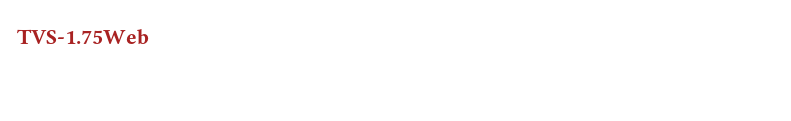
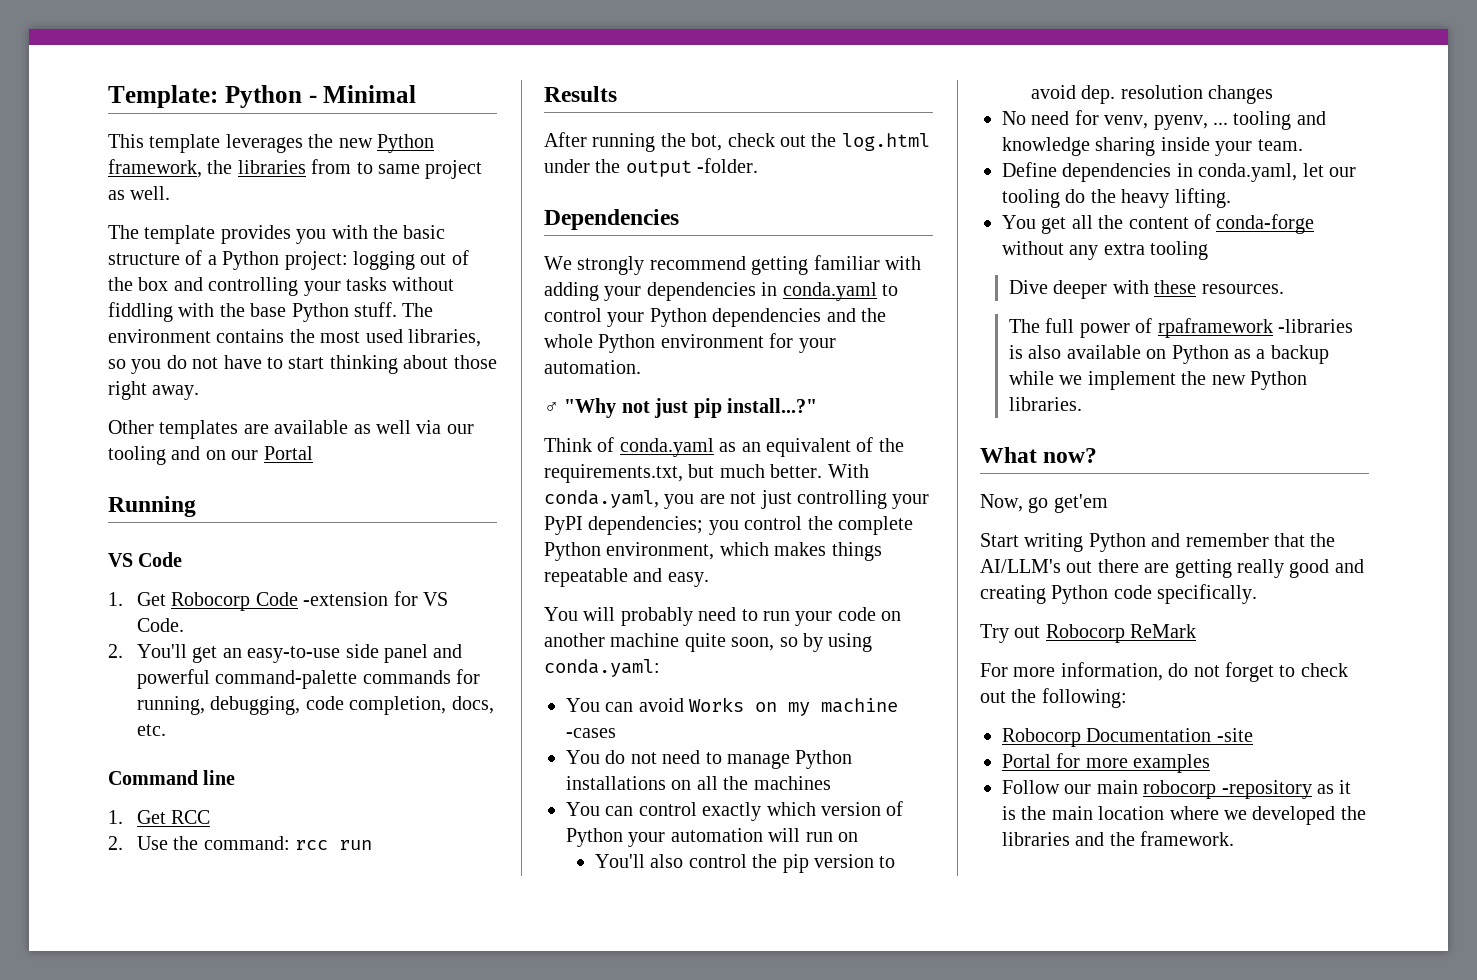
- TVS-1.75Web
+ Template: Python - Minimal
+ This template leverages the new Python framework, the libraries from to same project as well.
+ The template provides you with the basic structure of a Python project: logging out of the box and controlling your tasks without fiddling with the base Python stuff. The environment contains the most used libraries, so you do not have to start thinking about those right away.
+ Other templates are available as well via our tooling and on our Portal
+ Running
+ VS Code
+ 1. Get Robocorp Code -extension for VS Code.
+ 2. You'll get an easy-to-use side panel and powerful command-palette commands for running, debugging, code completion, docs, etc.
+ Command line
+ 1. Get RCC
+ 2. Use the command: rcc run
+ Results
+ After running the bot, check out the log.html under the output -folder.
+ Dependencies
+ We strongly recommend getting familiar with adding your dependencies in conda.yaml to control your Python dependencies and the whole Python environment for your automation.
+ ♂ "Why not just pip install...?"
+ Think of conda.yaml as an equivalent of the requirements.txt, but much better. With conda.yaml, you are not just controlling your PyPI dependencies; you control the complete Python environment, which makes things repeatable and easy.
+ You will probably need to run your code on another machine quite soon, so by using conda.yaml:
+ You can avoid Works on my machine -cases
+ You do not need to manage Python installations on all the machines
+ You can control exactly which version of Python your automation will run on
+ You'll also control the pip version to avoid dep. resolution changes
+ No need for venv, pyenv, ... tooling and knowledge sharing inside your team.
+ Define dependencies in conda.yaml, let our tooling do the heavy lifting.
+ You get all the content of conda-forge without any extra tooling
+ Dive deeper with these resources.
+ The full power of rpaframework -libraries is also available on Python as a backup while we implement the new Python libraries.
+ What now?
+ Now, go get'em
+ Start writing Python and remember that the AI/LLM's out there are getting really good and creating Python code specifically.
+ Try out Robocorp ReMark
+ For more information, do not forget to check out the following:
+ Robocorp Documentation -site
+ Portal for more examples
+ Follow our main robocorp -repository as it is the main location where we developed the libraries and the framework.

